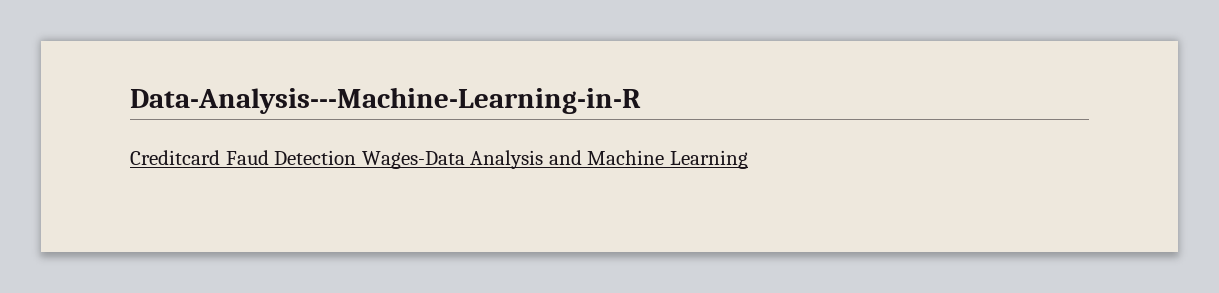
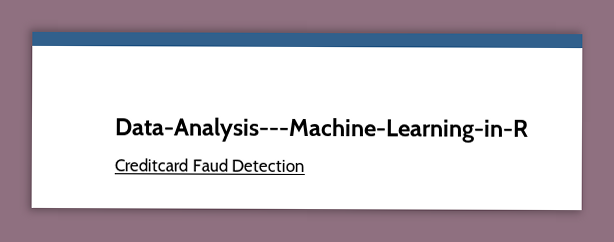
- Creditcard Faud Detection Wages-Data Analysis and Machine Learning
+ Creditcard Faud Detection

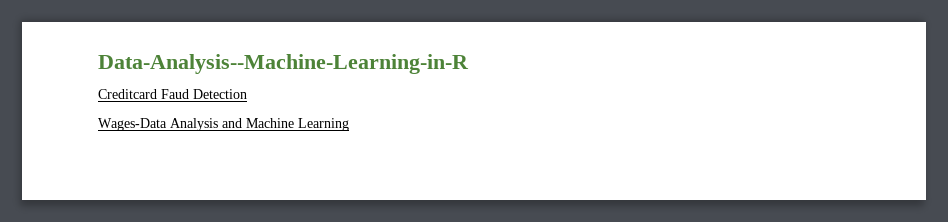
- Data-Analysis---Machine-Learning-in-R
+ Data-Analysis--Machine-Learning-in-R
+ Wages-Data Analysis and Machine Learning

